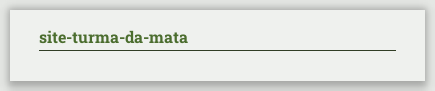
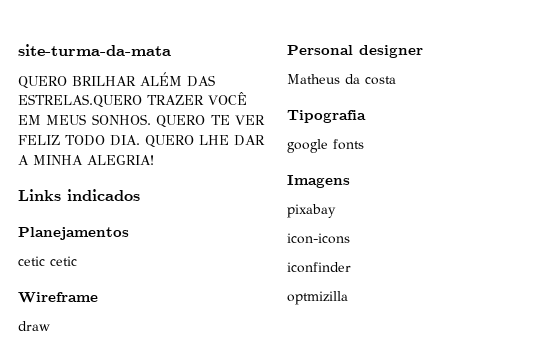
+ QUERO BRILHAR ALÉM DAS ESTRELAS.QUERO TRAZER VOCÊ EM MEUS SONHOS. QUERO TE VER FELIZ TODO DIA. QUERO LHE DAR A MINHA ALEGRIA!
+ Links indicados
+ Planejamentos
+ cetic cetic
+ Wireframe
+ draw
+ Personal designer
+ Matheus da costa
+ Tipografia
+ google fonts
+ Imagens
+ pixabay
+ icon-icons
+ iconfinder
+ optmizilla

